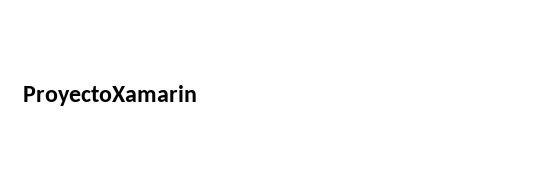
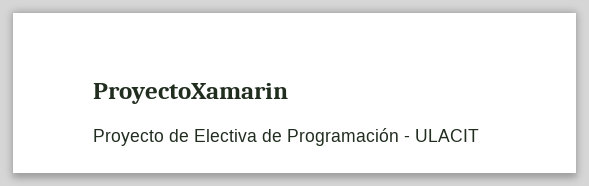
+ Proyecto de Electiva de Programación - ULACIT

